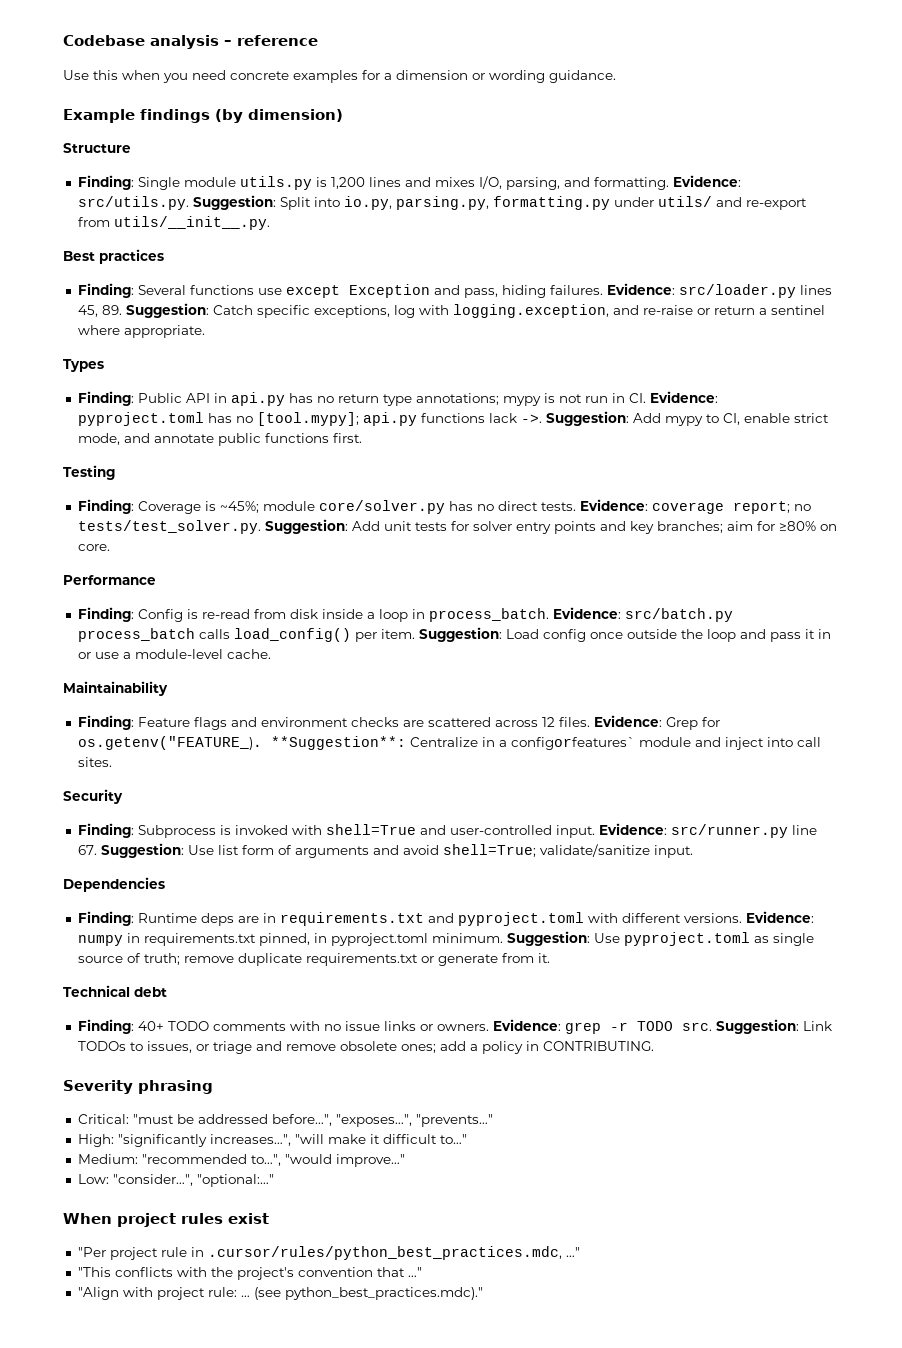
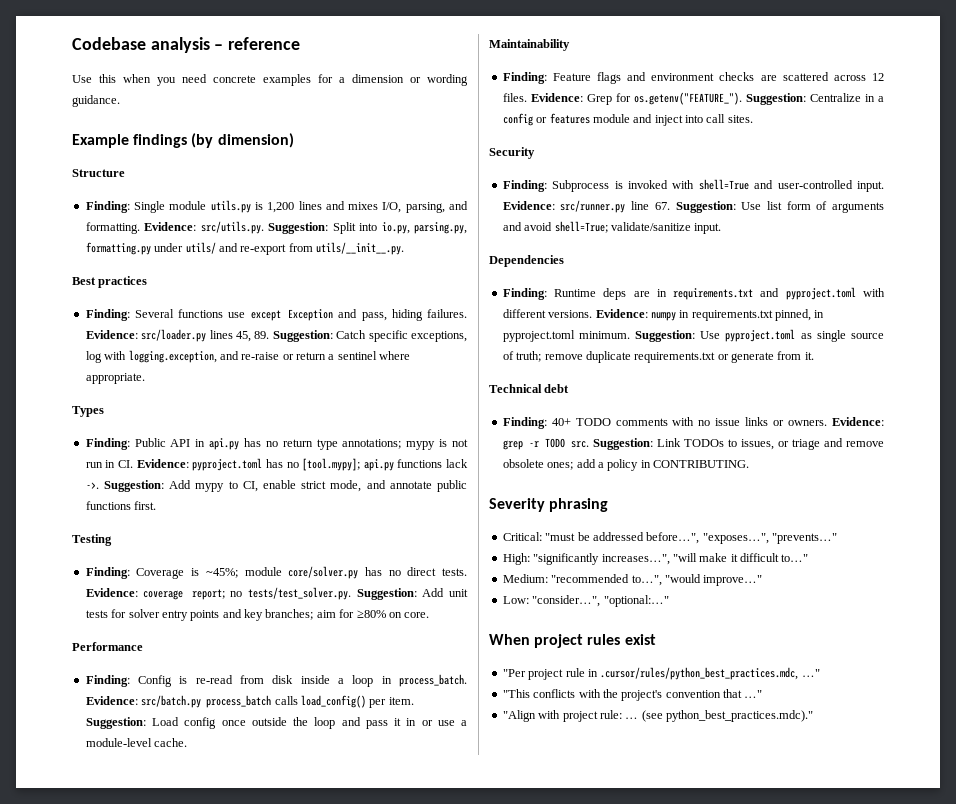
- Evidence: Grep for os.getenv("FEATURE_). **Suggestion**: Centralize in a configorfeatures` module and inject into call sites.
+ Evidence: Grep for os.getenv("FEATURE_"). Suggestion: Centralize in a config or features module and inject into call sites.

